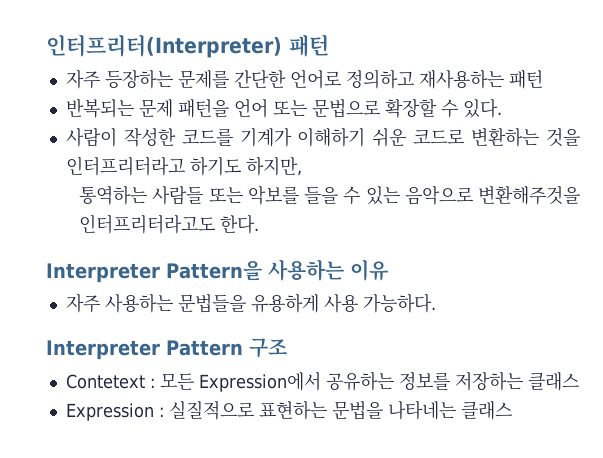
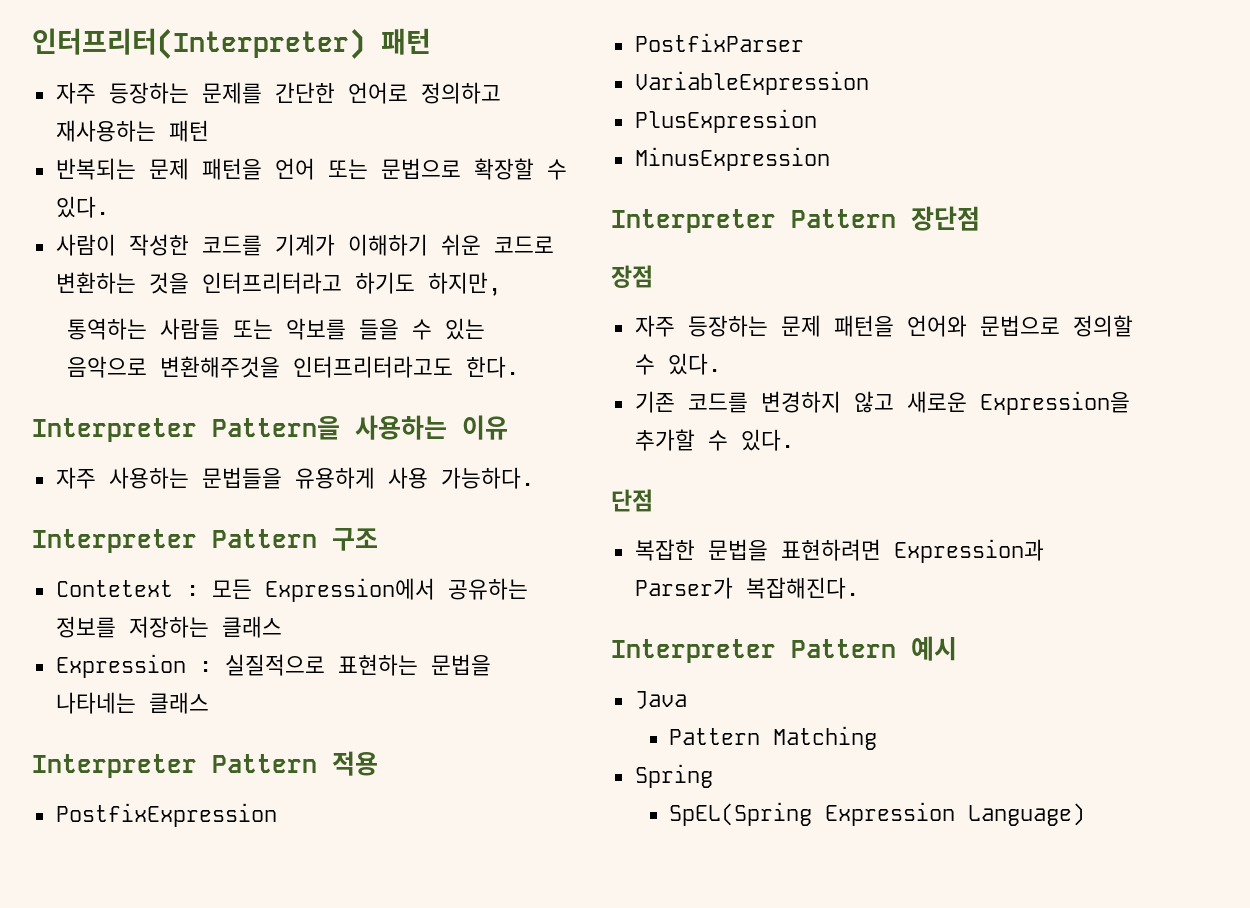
+ Interpreter Pattern 적용
+ PostfixExpression
+ PostfixParser
+ VariableExpression
+ PlusExpression
+ MinusExpression
+ Interpreter Pattern 장단점
+ 장점
+ 자주 등장하는 문제 패턴을 언어와 문법으로 정의할 수 있다.
+ 기존 코드를 변경하지 않고 새로운 Expression을 추가할 수 있다.
+ 단점
+ 복잡한 문법을 표현하려면 Expression과 Parser가 복잡해진다.
+ Interpreter Pattern 예시
+ Java
+ Pattern Matching
+ Spring
+ SpEL(Spring Expression Language)

